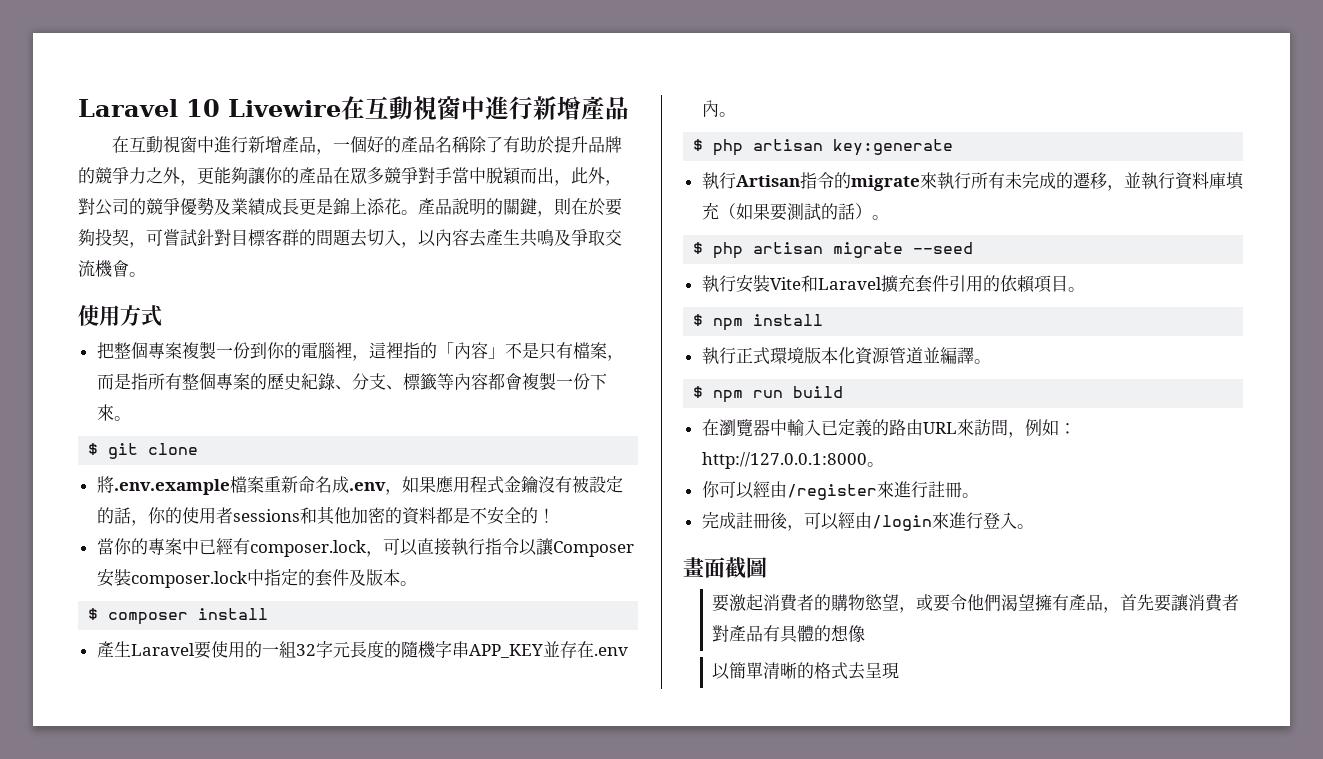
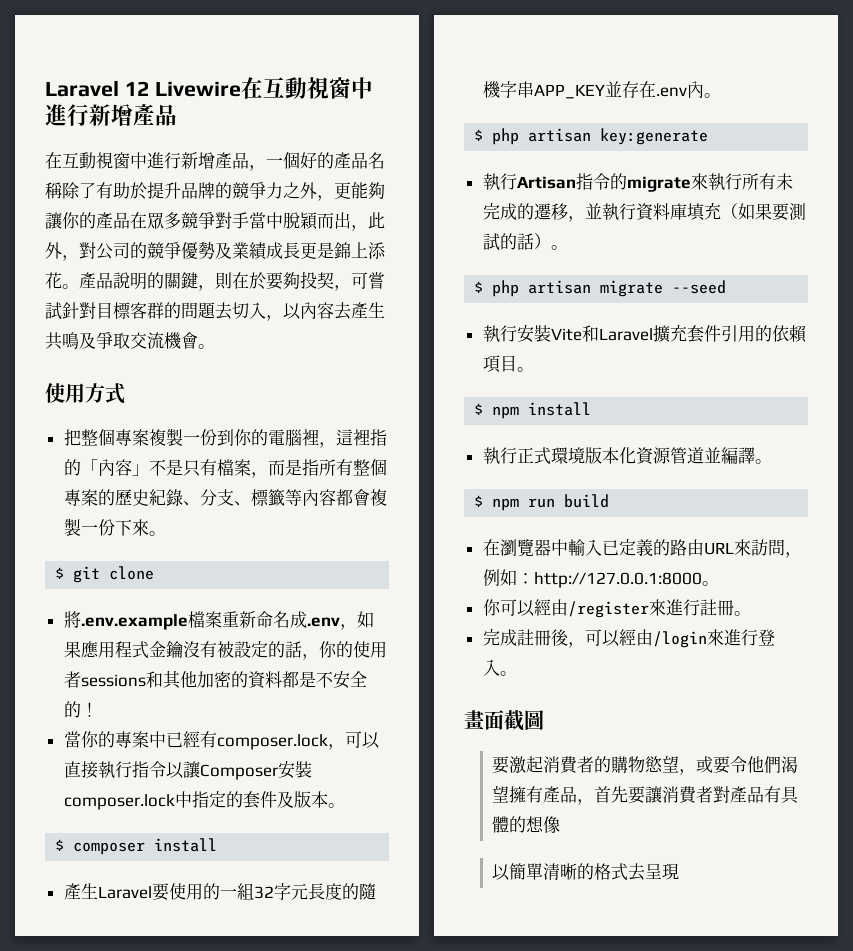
- Laravel 10 Livewire在互動視窗中進行新增產品
+ Laravel 12 Livewire在互動視窗中進行新增產品

